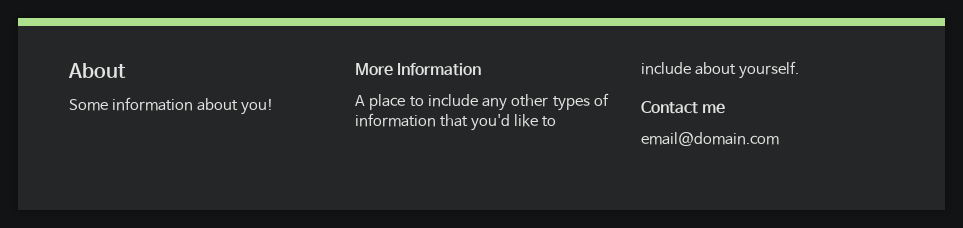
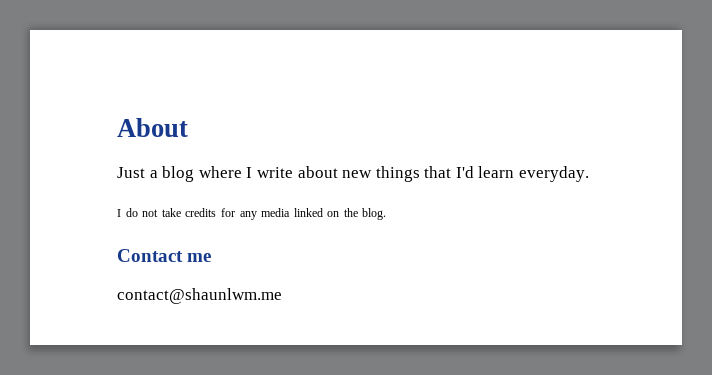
- Some information about you!
- More Information
- A place to include any other types of information that you'd like to include about yourself.
+ Just a blog where I write about new things that I'd learn everyday.
+ I do not take credits for any media linked on the blog.
- email@domain.com
+ contact@shaunlwm.me

